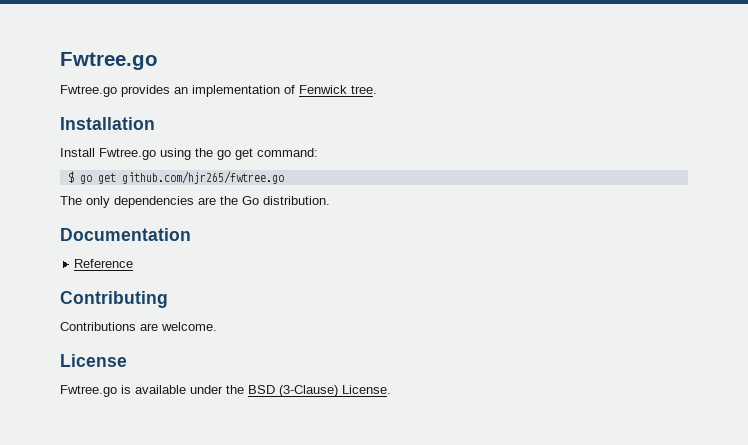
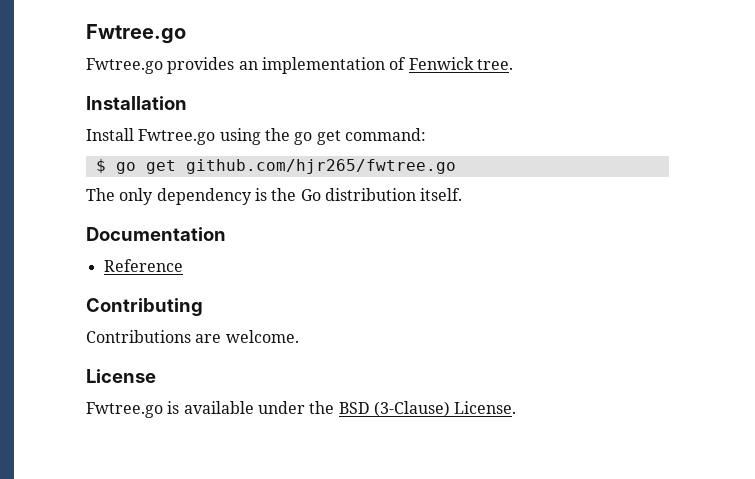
- The only dependencies are the Go distribution.
+ The only dependency is the Go distribution itself.

